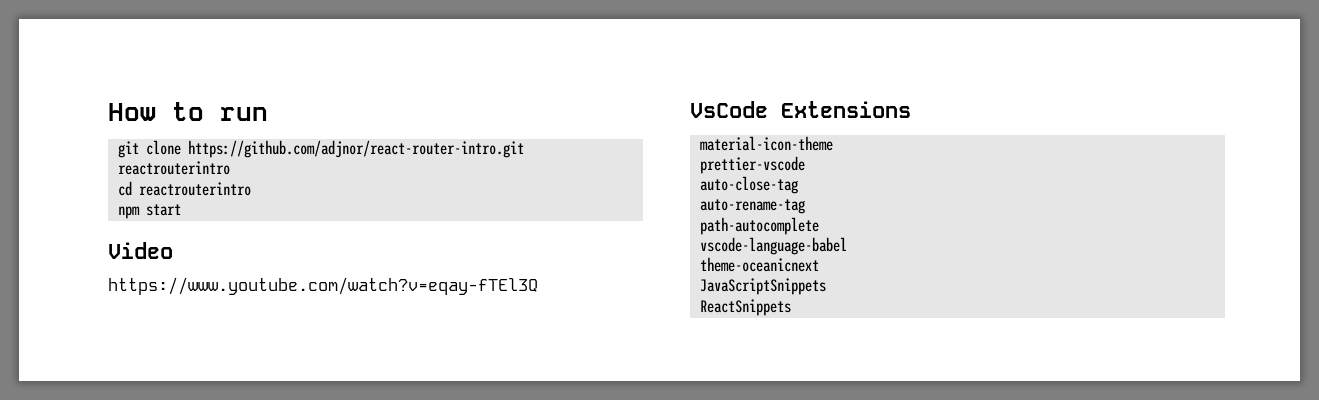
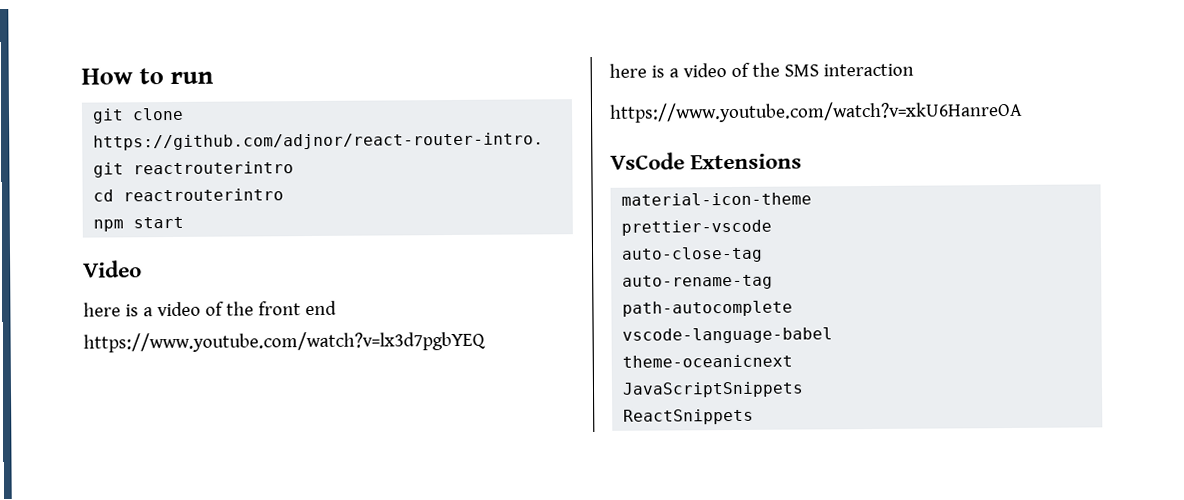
- https://www.youtube.com/watch?v=eqay-fTEl3Q
+ here is a video of the front end https://www.youtube.com/watch?v=lx3d7pgbYEQ
+ here is a video of the SMS interaction
+ https://www.youtube.com/watch?v=xkU6HanreOA

